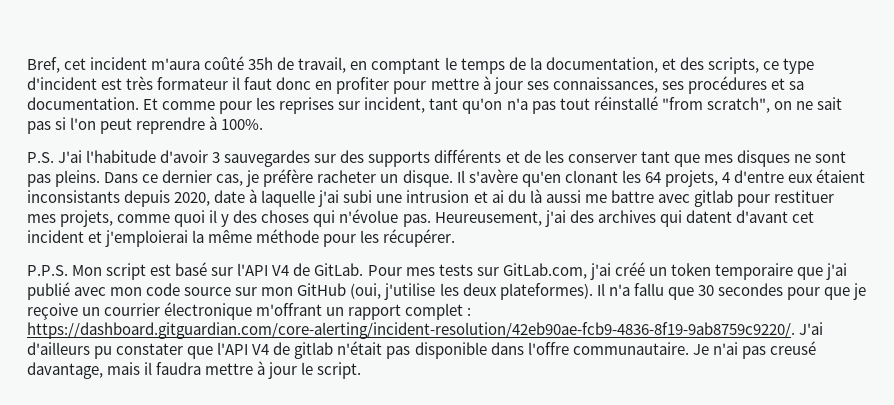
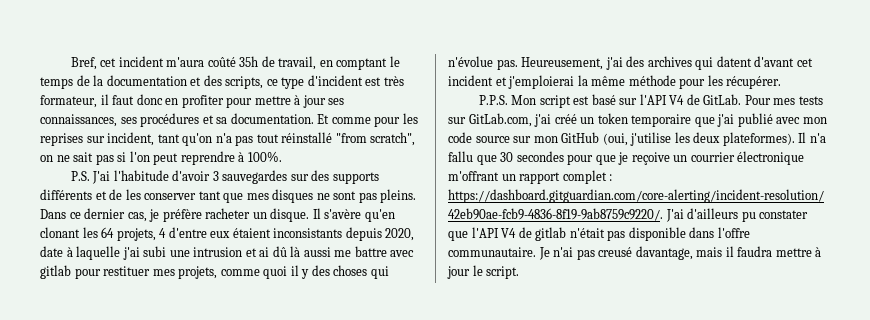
- Bref, cet incident m'aura coûté 35h de travail, en comptant le temps de la documentation, et des scripts, ce type d'incident est très formateur il faut donc en profiter pour mettre à jour ses connaissances, ses procédures et sa documentation.
+ Bref, cet incident m'aura coûté 35h de travail, en comptant le temps de la documentation et des scripts, ce type d'incident est très formateur, il faut donc en profiter pour mettre à jour ses connaissances, ses procédures et sa documentation.
- Il s'avère qu'en clonant les 64 projets, 4 d'entre eux étaient inconsistants depuis 2020, date à laquelle j'ai subi une intrusion et ai du là aussi me battre avec gitlab pour restituer mes projets, comme quoi il y des choses qui n'évolue pas.
+ Il s'avère qu'en clonant les 64 projets, 4 d'entre eux étaient inconsistants depuis 2020, date à laquelle j'ai subi une intrusion et ai dû là aussi me battre avec gitlab pour restituer mes projets, comme quoi il y des choses qui n'évolue pas.

